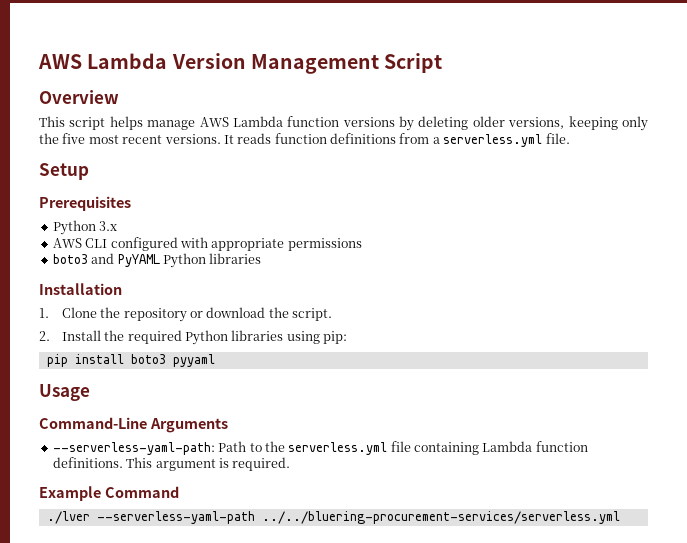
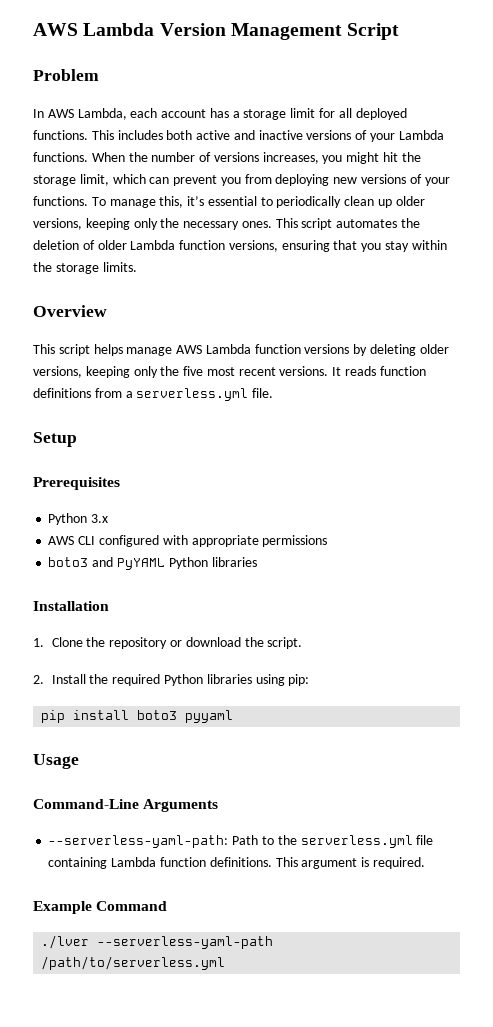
+ Problem
+ In AWS Lambda, each account has a storage limit for all deployed functions. This includes both active and inactive versions of your Lambda functions. When the number of versions increases, you might hit the storage limit, which can prevent you from deploying new versions of your functions. To manage this, it’s essential to periodically clean up older versions, keeping only the necessary ones. This script automates the deletion of older Lambda function versions, ensuring that you stay within the storage limits.
- ./lver --serverless-yaml-path ../../bluering-procurement-services/serverless.yml
+ ./lver --serverless-yaml-path /path/to/serverless.yml

